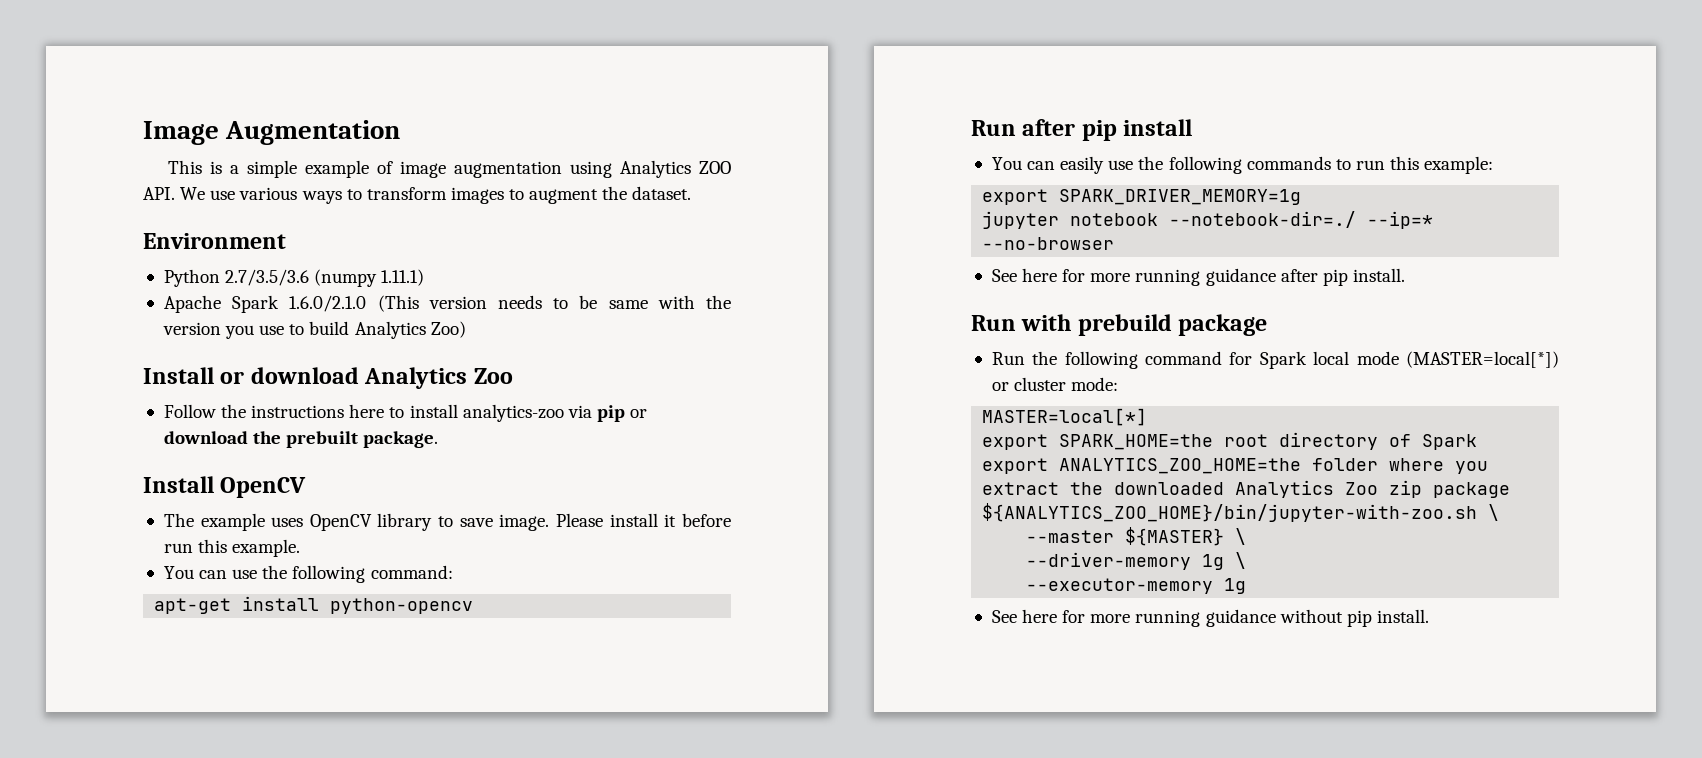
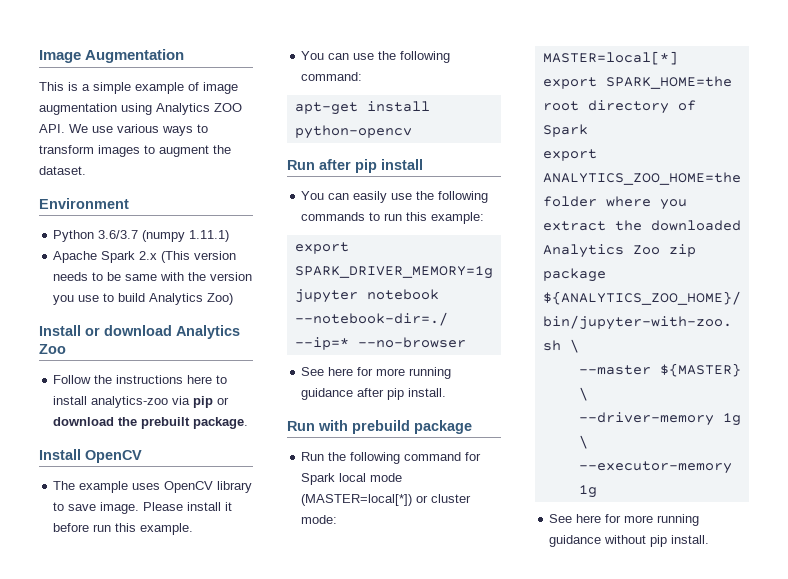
- Python 2.7/3.5/3.6 (numpy 1.11.1)
+ Python 3.6/3.7 (numpy 1.11.1)
- Apache Spark 1.6.0/2.1.0 (This version needs to be same with the version you use to build Analytics Zoo)
+ Apache Spark 2.x (This version needs to be same with the version you use to build Analytics Zoo)

